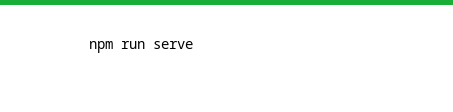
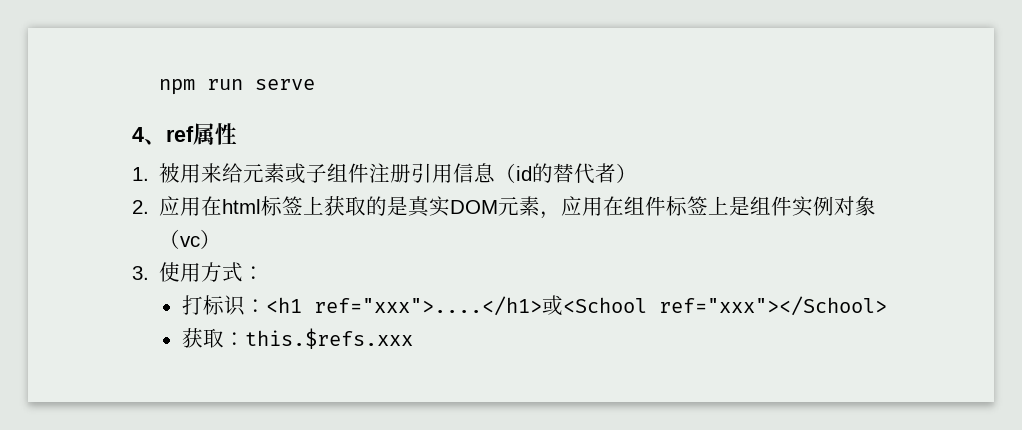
+ 4、ref属性
+ 1.被用来给元素或子组件注册引用信息（id的替代者）
+ 2.应用在html标签上获取的是真实DOM元素，应用在组件标签上是组件实例对象（vc）
+ 3.使用方式：
+ 打标识：<h1 ref="xxx">....</h1>或<School ref="xxx"></School>
+ 获取：this.$refs.xxx

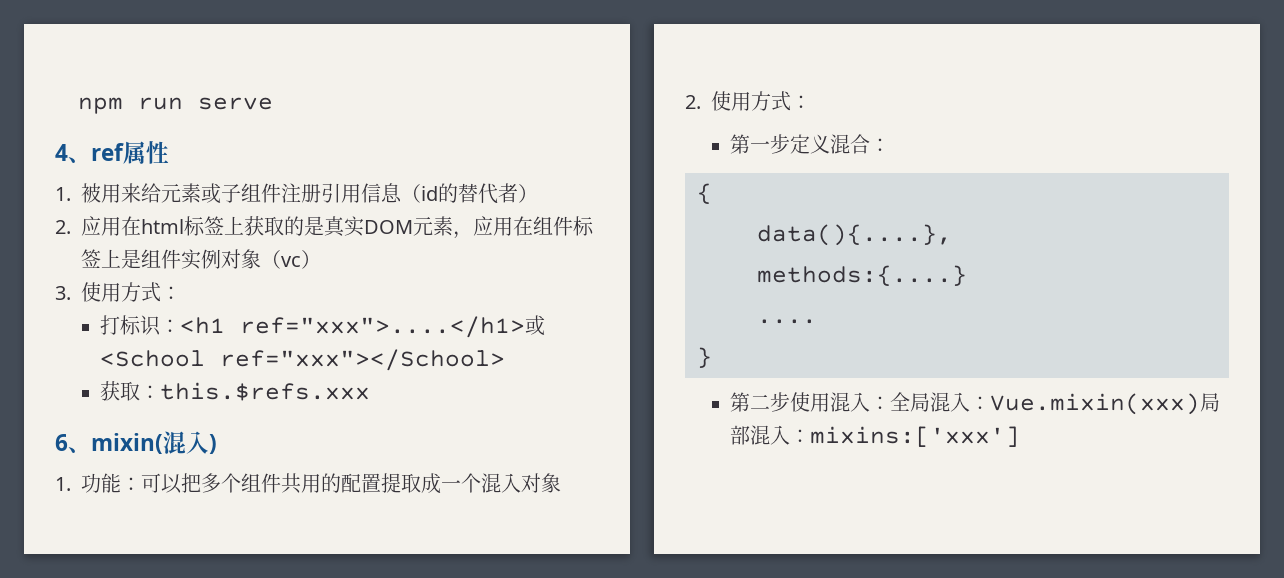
+ 6、mixin(混入)
+ 1.功能：可以把多个组件共用的配置提取成一个混入对象
+ 2.使用方式：
+ 第一步定义混合：
+ {
+ data(){....},
+ methods:{....}
+ ....
+ }
+ 第二步使用混入：全局混入：Vue.mixin(xxx)局部混入：mixins:['xxx']

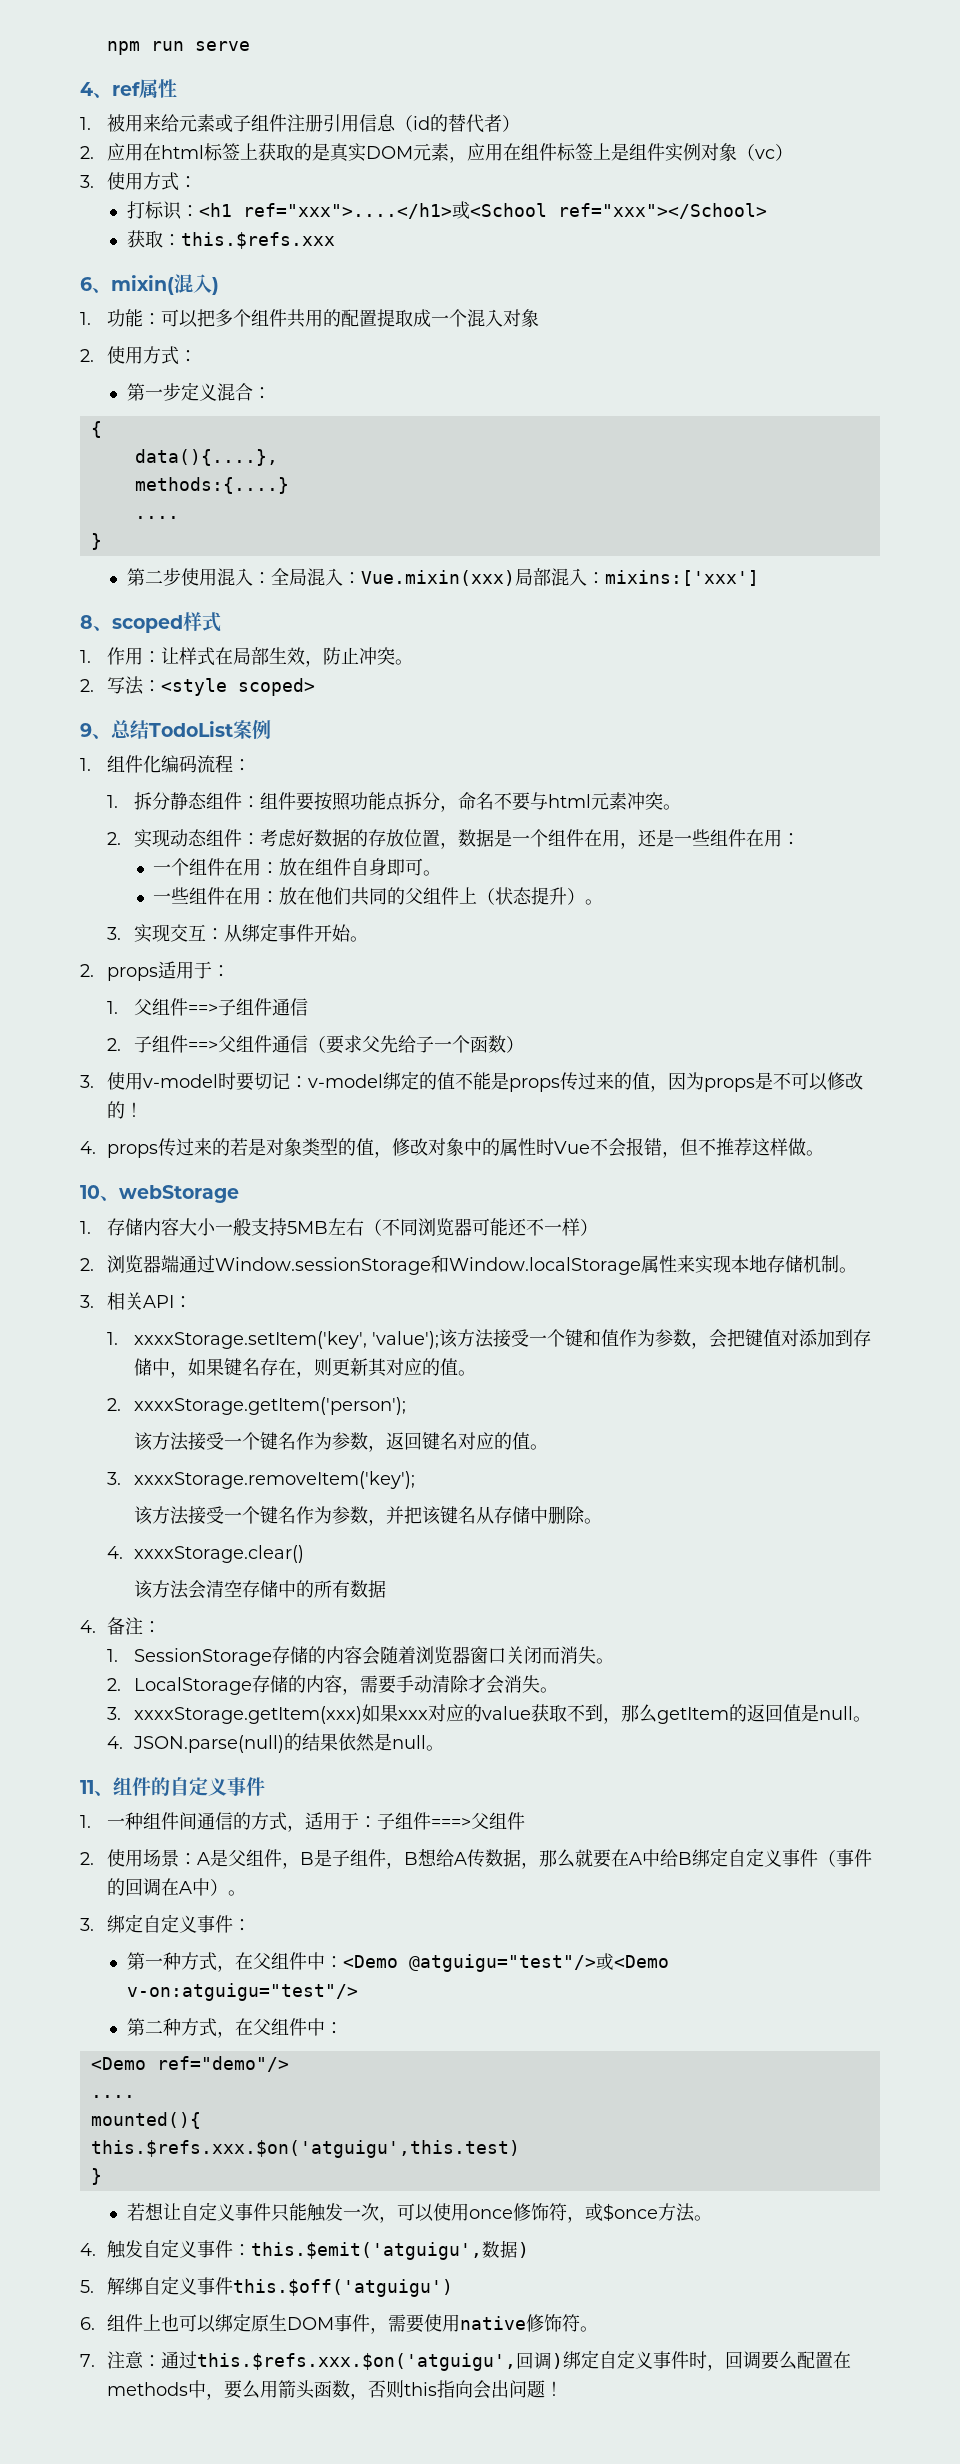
+ 8、scoped样式
+ 1.作用：让样式在局部生效，防止冲突。
+ 2.写法：<style scoped>
+ 9、总结TodoList案例
+ 1.组件化编码流程：
+ 1.拆分静态组件：组件要按照功能点拆分，命名不要与html元素冲突。
+ 2.实现动态组件：考虑好数据的存放位置，数据是一个组件在用，还是一些组件在用：
+ 一个组件在用：放在组件自身即可。
+ 一些组件在用：放在他们共同的父组件上（状态提升）。
+ 3.实现交互：从绑定事件开始。
+ 2. props适用于：
+ 1.父组件==>子组件通信
+ 2.子组件==>父组件通信（要求父先给子一个函数）
+ 3.使用v-model时要切记：v-model绑定的值不能是props传过来的值，因为props是不可以修改的！
+ 4. props传过来的若是对象类型的值，修改对象中的属性时Vue不会报错，但不推荐这样做。
+ 10、webStorage
+ 1.存储内容大小一般支持5MB左右（不同浏览器可能还不一样）
+ 2.浏览器端通过Window.sessionStorage和Window.localStorage属性来实现本地存储机制。
+ 3.相关API：
+ 1. xxxxStorage.setItem('key', 'value');该方法接受一个键和值作为参数，会把键值对添加到存储中，如果键名存在，则更新其对应的值。
+ 2. xxxxStorage.getItem('person');
+ 该方法接受一个键名作为参数，返回键名对应的值。
+ 3. xxxxStorage.removeItem('key');
+ 该方法接受一个键名作为参数，并把该键名从存储中删除。
+ 4. xxxxStorage.clear()
+ 该方法会清空存储中的所有数据
+ 4.备注：
+ 1. SessionStorage存储的内容会随着浏览器窗口关闭而消失。
+ 2. LocalStorage存储的内容，需要手动清除才会消失。
+ 3. xxxxStorage.getItem(xxx)如果xxx对应的value获取不到，那么getItem的返回值是null。
+ 4. JSON.parse(null)的结果依然是null。
+ 11、组件的自定义事件
+ 1.一种组件间通信的方式，适用于：子组件===>父组件
+ 2.使用场景：A是父组件，B是子组件，B想给A传数据，那么就要在A中给B绑定自定义事件（事件的回调在A中）。
+ 3.绑定自定义事件：
+ 第一种方式，在父组件中：<Demo @atguigu="test"/>或<Demo v-on:atguigu="test"/>
+ 第二种方式，在父组件中：
+ <Demo ref="demo"/>
+ ....
+ mounted(){
+ this.$refs.xxx.$on('atguigu',this.test)
+ }
+ 若想让自定义事件只能触发一次，可以使用once修饰符，或$once方法。
+ 4.触发自定义事件：this.$emit('atguigu',数据)
+ 5.解绑自定义事件this.$off('atguigu')
+ 6.组件上也可以绑定原生DOM事件，需要使用native修饰符。
+ 7.注意：通过this.$refs.xxx.$on('atguigu',回调)绑定自定义事件时，回调要么配置在methods中，要么用箭头函数，否则this指向会出问题！

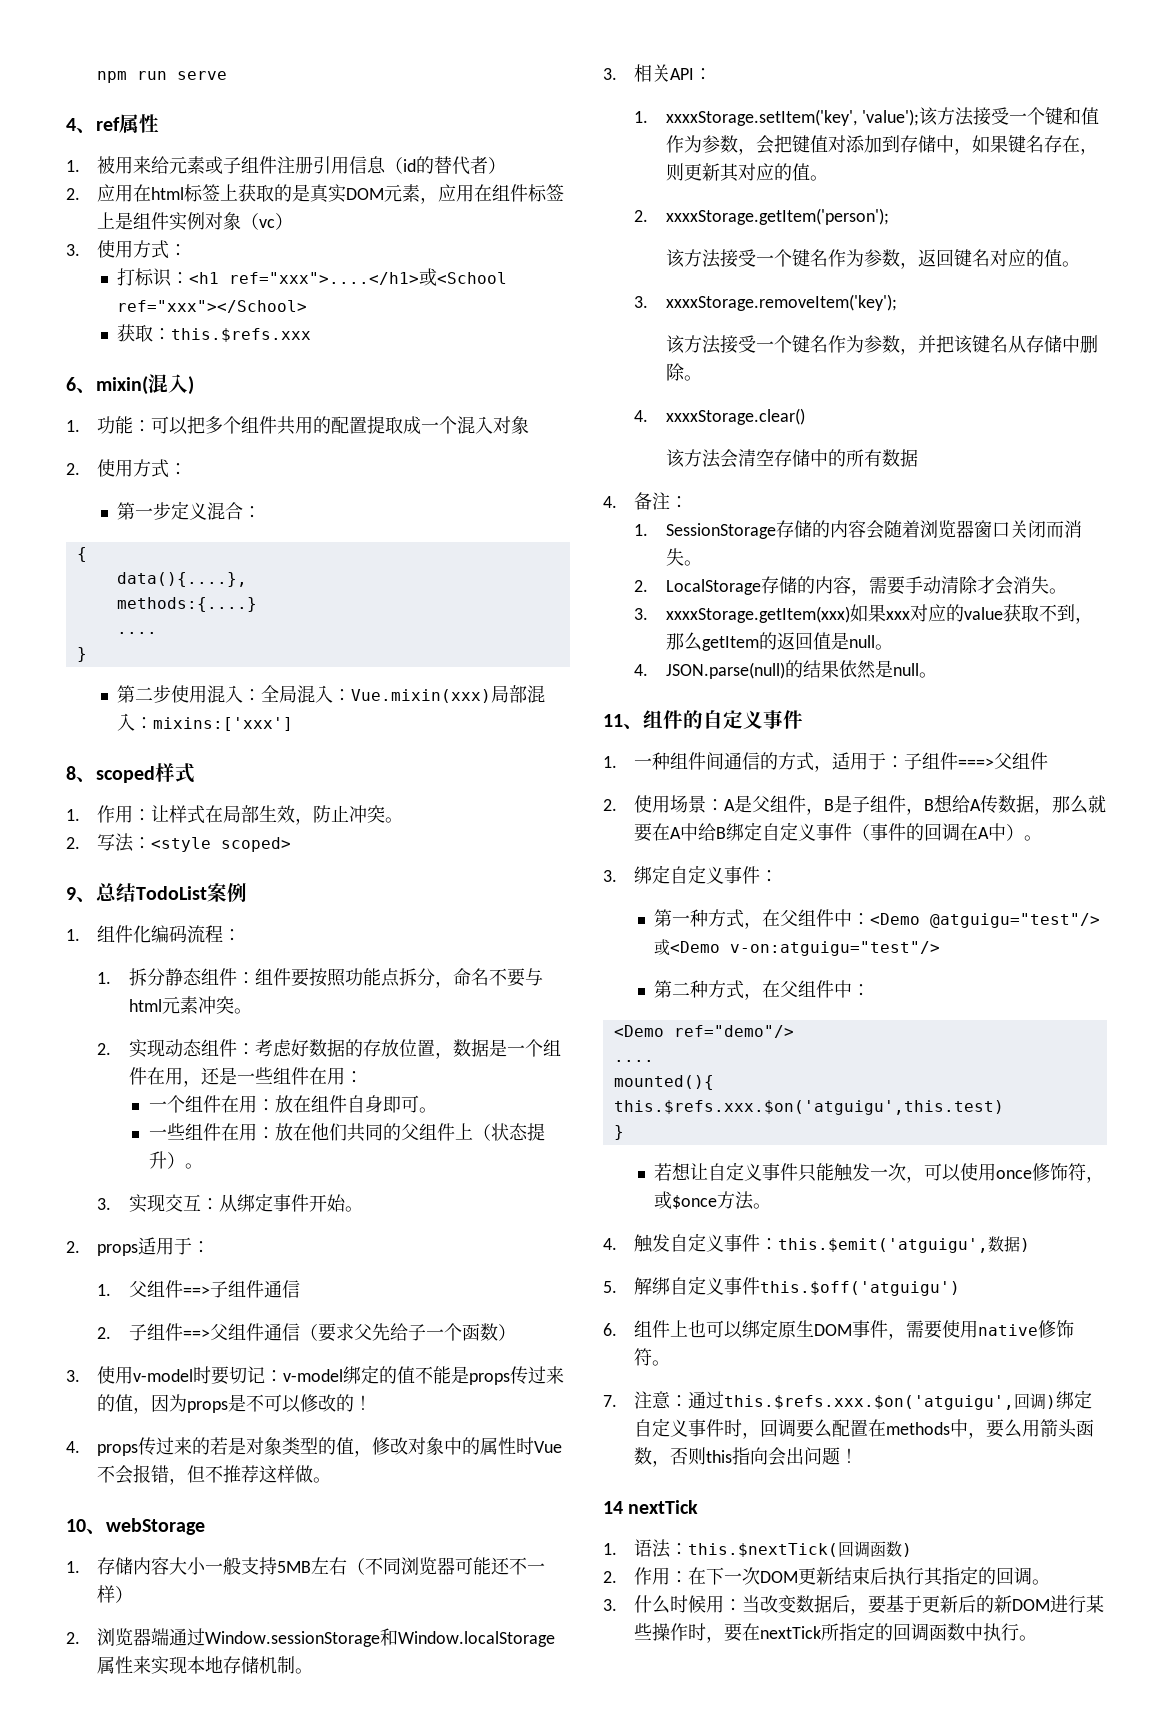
+ 14 nextTick
+ 1.语法：this.$nextTick(回调函数)
+ 2.作用：在下一次DOM更新结束后执行其指定的回调。
+ 3.什么时候用：当改变数据后，要基于更新后的新DOM进行某些操作时，要在nextTick所指定的回调函数中执行。

